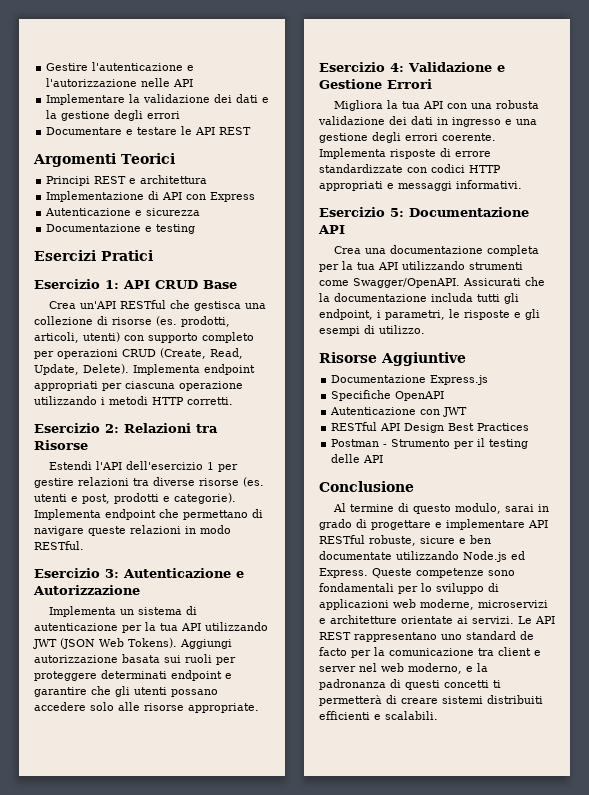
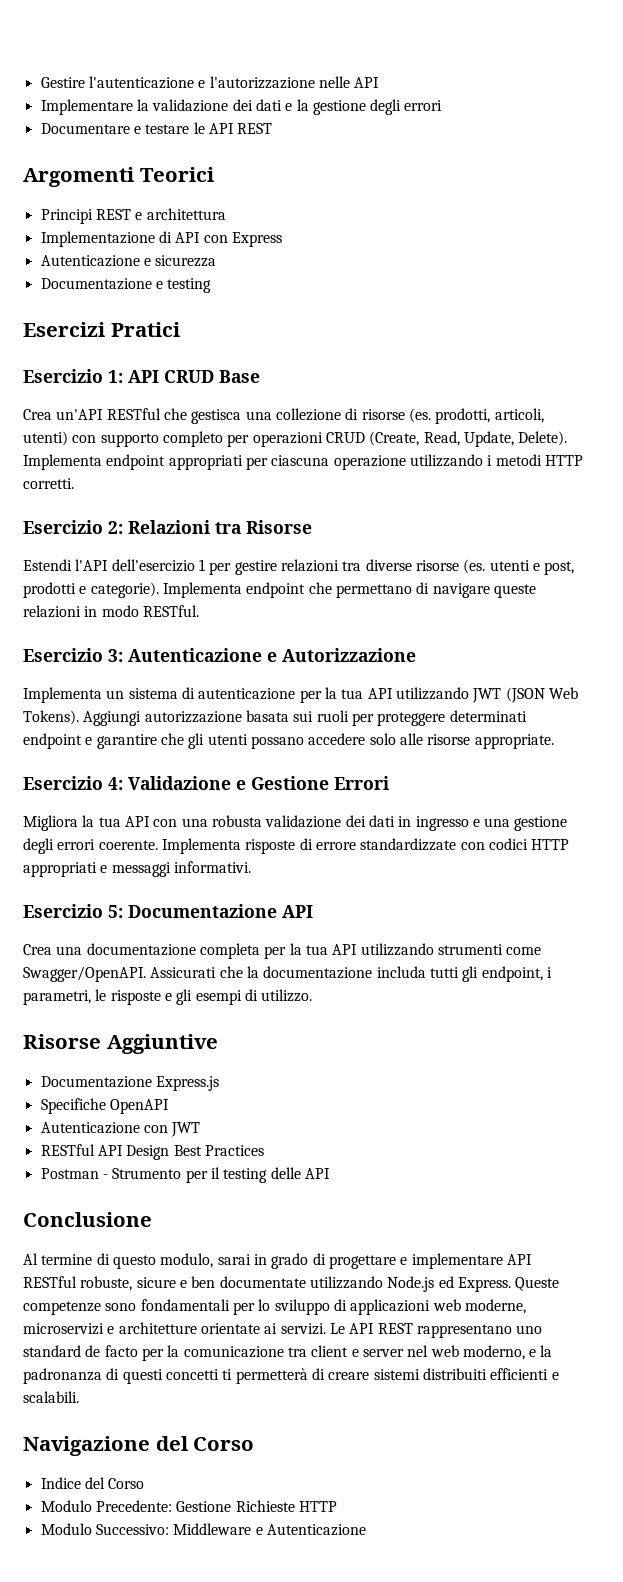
+ Navigazione del Corso
+ Indice del Corso
+ Modulo Precedente: Gestione Richieste HTTP
+ Modulo Successivo: Middleware e Autenticazione

